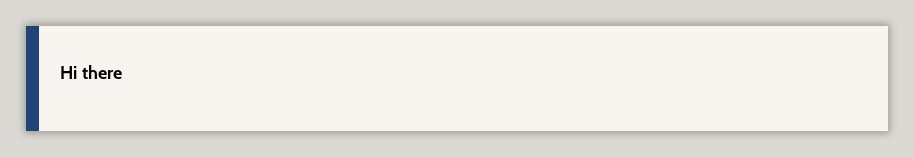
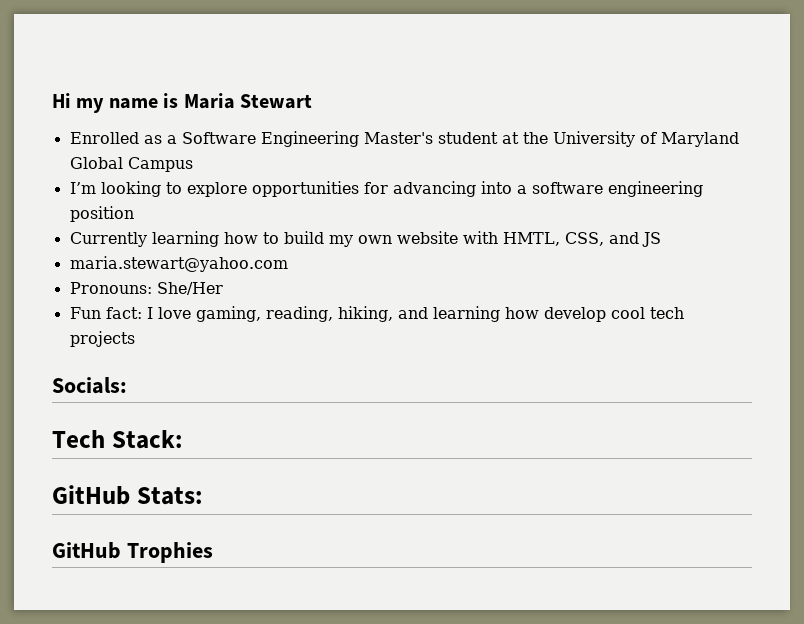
- Hi there
+ Hi my name is Maria Stewart
+ Enrolled as a Software Engineering Master's student at the University of Maryland Global Campus
+ I’m looking to explore opportunities for advancing into a software engineering position
+ Currently learning how to build my own website with HMTL, CSS, and JS
+ maria.stewart@yahoo.com
+ Pronouns: She/Her
+ Fun fact: I love gaming, reading, hiking, and learning how develop cool tech projects
+ Socials:
+ Tech Stack:
+ GitHub Stats:
+ GitHub Trophies

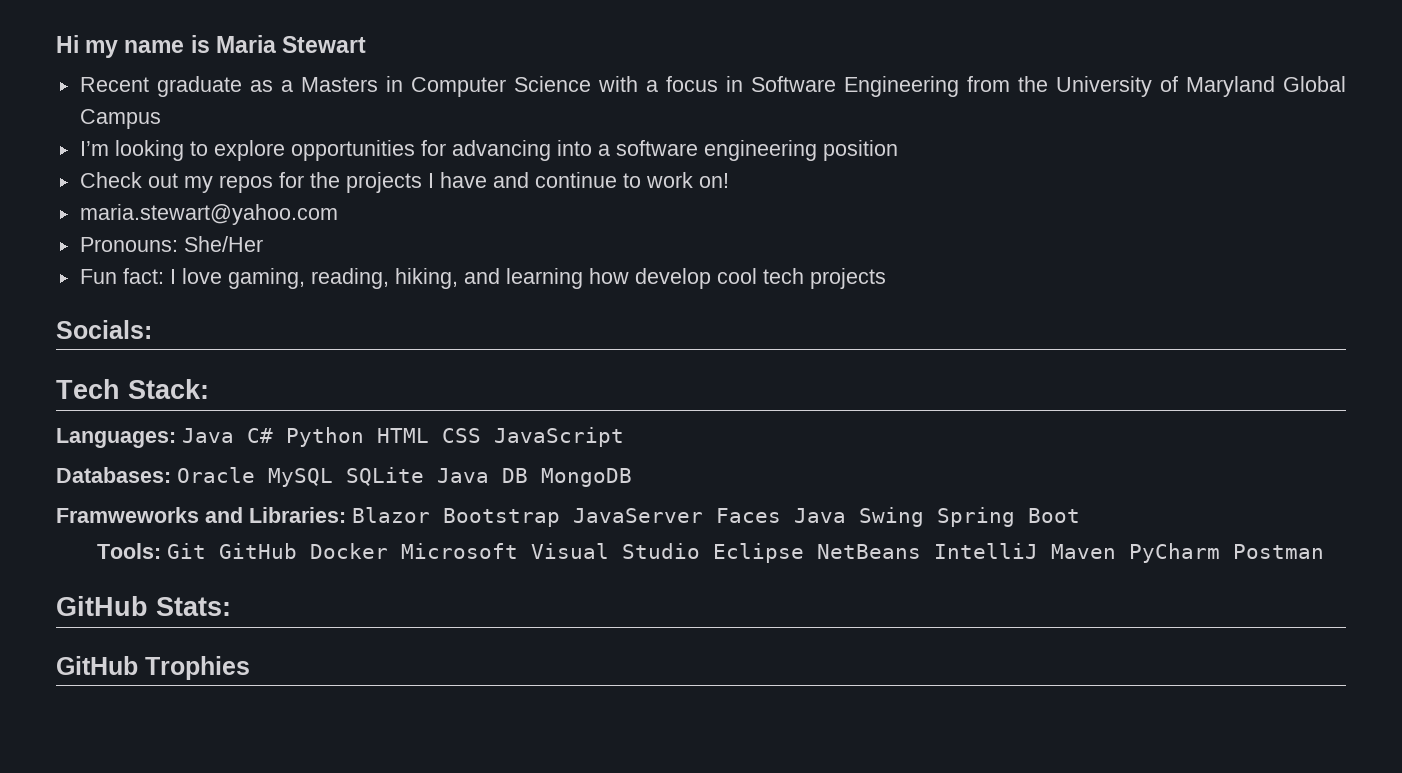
- Enrolled as a Software Engineering Master's student at the University of Maryland Global Campus
+ Recent graduate as a Masters in Computer Science with a focus in Software Engineering from the University of Maryland Global Campus
- Currently learning how to build my own website with HMTL, CSS, and JS
+ Check out my repos for the projects I have and continue to work on!
+ Languages: Java C# Python HTML CSS JavaScript
+ Databases: Oracle MySQL SQLite Java DB MongoDB
+ Framweworks and Libraries: Blazor Bootstrap JavaServer Faces Java Swing Spring Boot
+ Tools: Git GitHub Docker Microsoft Visual Studio Eclipse NetBeans IntelliJ Maven PyCharm Postman

